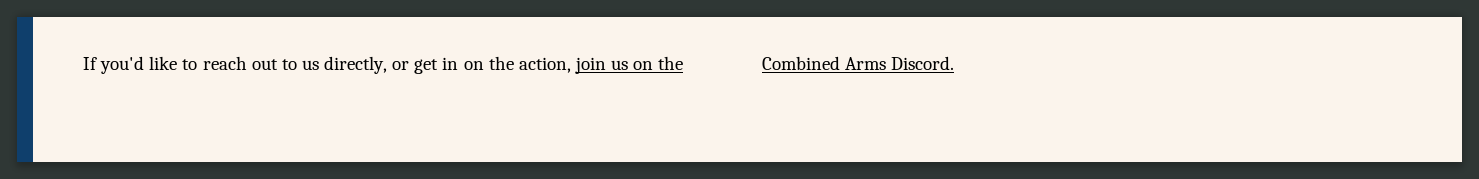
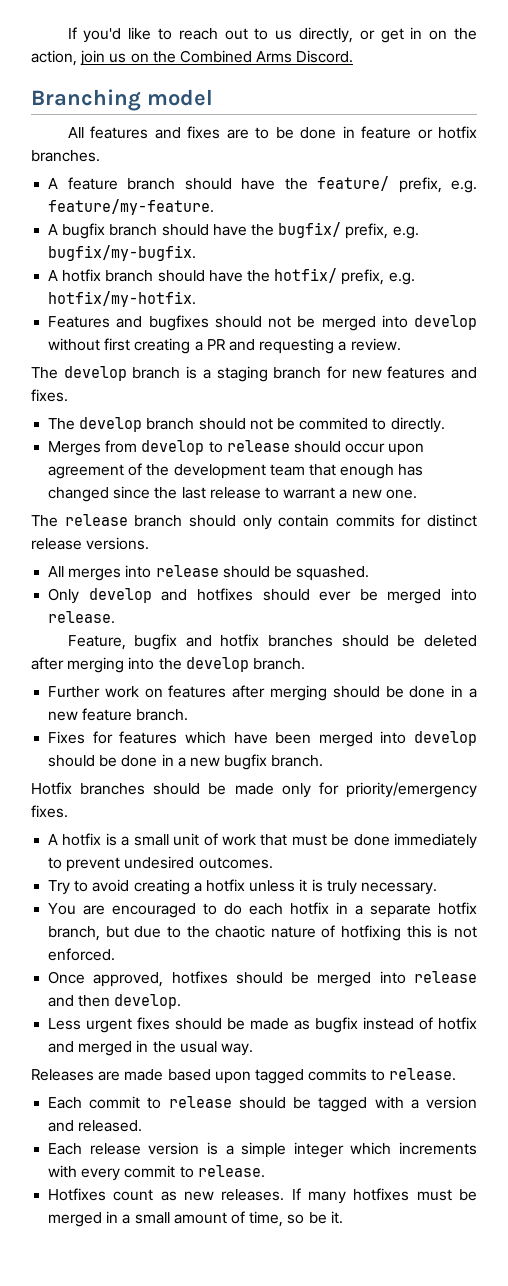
+ Branching model
+ All features and fixes are to be done in feature or hotfix branches.
+ A feature branch should have the feature/ prefix, e.g. feature/my-feature.
+ A bugfix branch should have the bugfix/ prefix, e.g. bugfix/my-bugfix.
+ A hotfix branch should have the hotfix/ prefix, e.g. hotfix/my-hotfix.
+ Features and bugfixes should not be merged into develop without first creating a PR and requesting a review.
+ The develop branch is a staging branch for new features and fixes.
+ The develop branch should not be commited to directly.
+ Merges from develop to release should occur upon agreement of the development team that enough has changed since the last release to warrant a new one.
+ The release branch should only contain commits for distinct release versions.
+ All merges into release should be squashed.
+ Only develop and hotfixes should ever be merged into release.
+ Feature, bugfix and hotfix branches should be deleted after merging into the develop branch.
+ Further work on features after merging should be done in a new feature branch.
+ Fixes for features which have been merged into develop should be done in a new bugfix branch.
+ Hotfix branches should be made only for priority/emergency fixes.
+ A hotfix is a small unit of work that must be done immediately to prevent undesired outcomes.
+ Try to avoid creating a hotfix unless it is truly necessary.
+ You are encouraged to do each hotfix in a separate hotfix branch, but due to the chaotic nature of hotfixing this is not enforced.
+ Once approved, hotfixes should be merged into release and then develop.
+ Less urgent fixes should be made as bugfix instead of hotfix and merged in the usual way.
+ Releases are made based upon tagged commits to release.
+ Each commit to release should be tagged with a version and released.
+ Each release version is a simple integer which increments with every commit to release.
+ Hotfixes count as new releases. If many hotfixes must be merged in a small amount of time, so be it.

